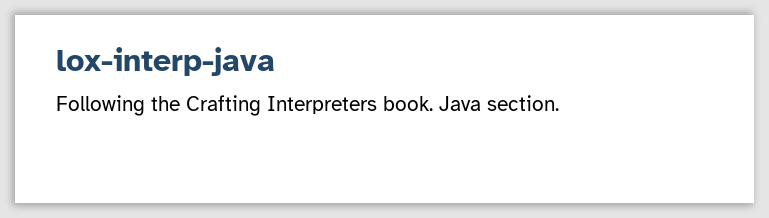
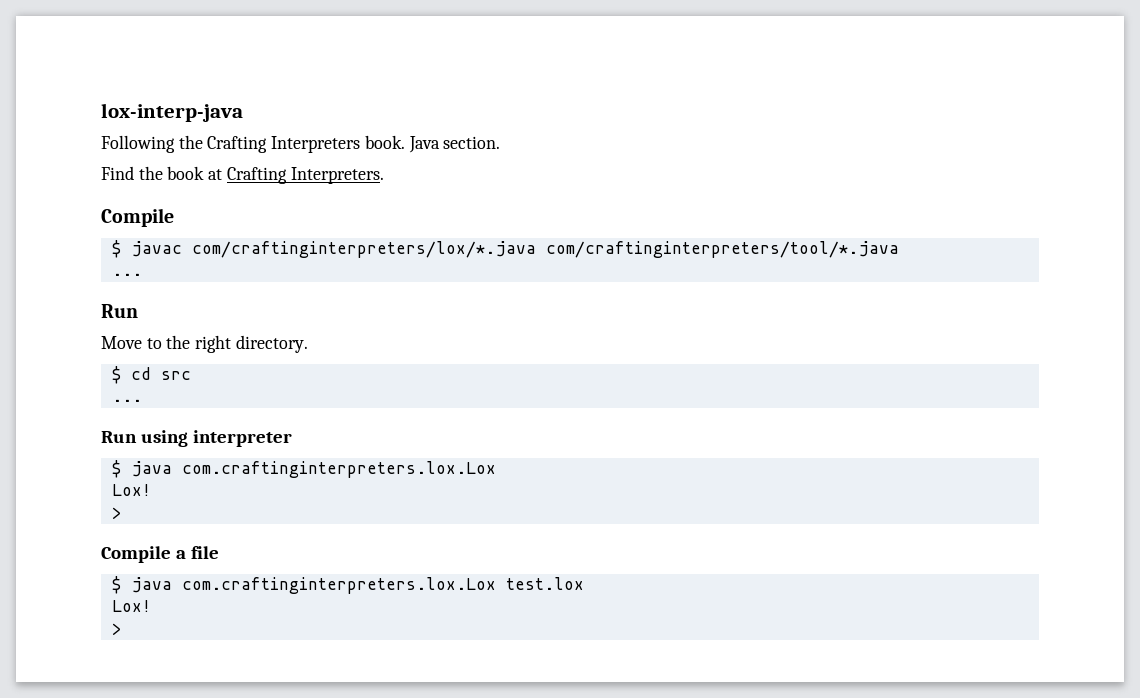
+ Find the book at Crafting Interpreters.
+ Compile
+ $ javac com/craftinginterpreters/lox/*.java com/craftinginterpreters/tool/*.java
+ ...
+ Run
+ Move to the right directory.
+ $ cd src
+ ...
+ Run using interpreter
+ $ java com.craftinginterpreters.lox.Lox
+ Lox!
+ >
+ Compile a file
+ $ java com.craftinginterpreters.lox.Lox test.lox
+ Lox!
+ >

